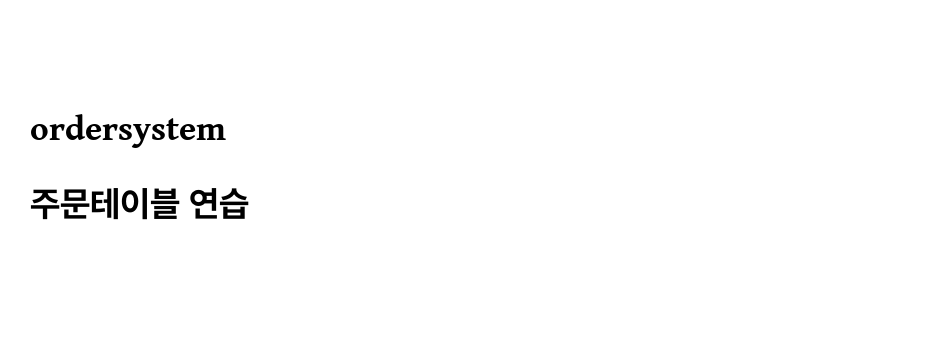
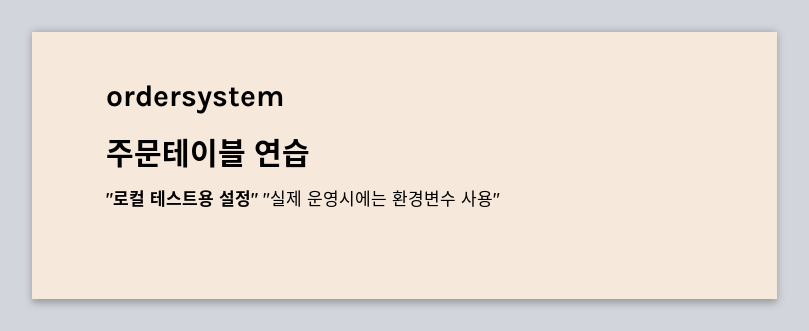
+ "로컬 테스트용 설정" "실제 운영시에는 환경변수 사용"

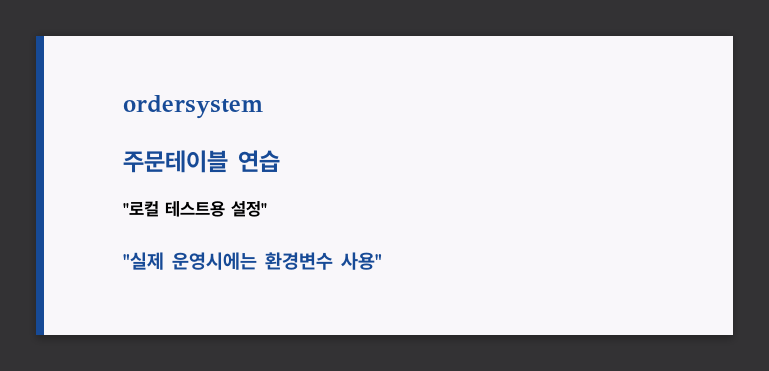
- "로컬 테스트용 설정" "실제 운영시에는 환경변수 사용"
+ "로컬 테스트용 설정"
+ "실제 운영시에는 환경변수 사용"

